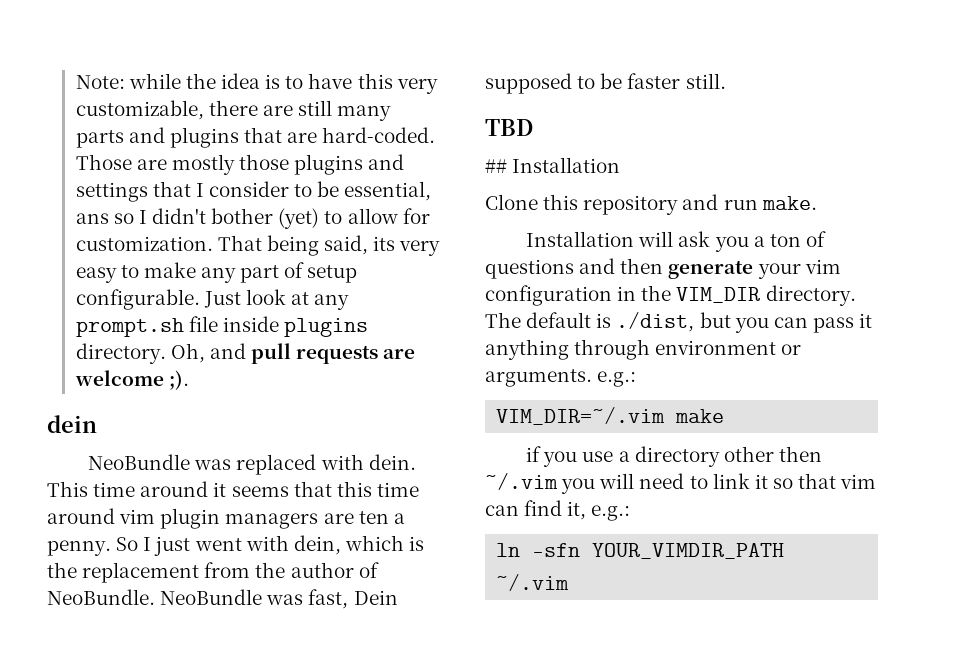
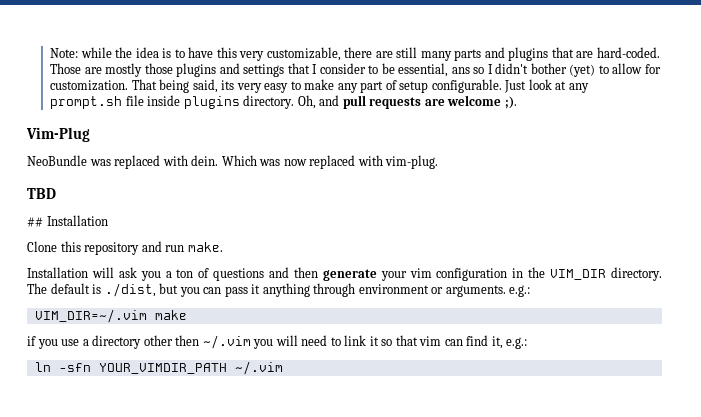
- dein
+ Vim-Plug
- This time around it seems that this time around vim plugin managers are ten a penny. So I just went with dein, which is the replacement from the author of NeoBundle. NeoBundle was fast, Dein supposed to be faster still.
+ Which was now replaced with vim-plug.

